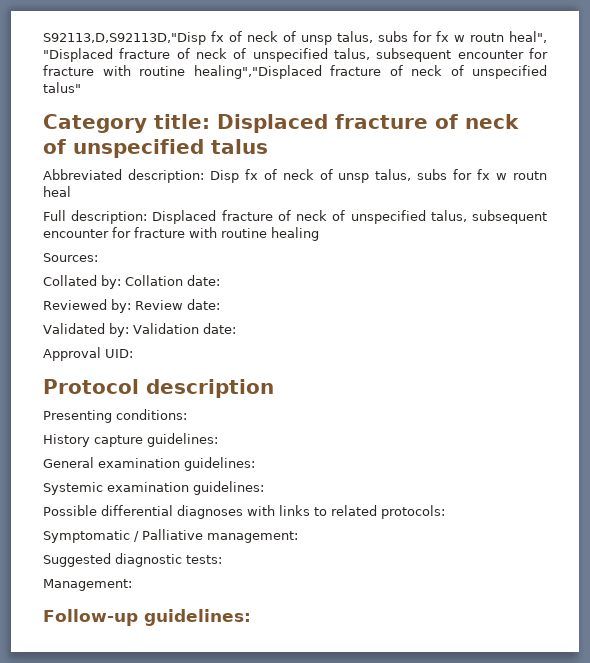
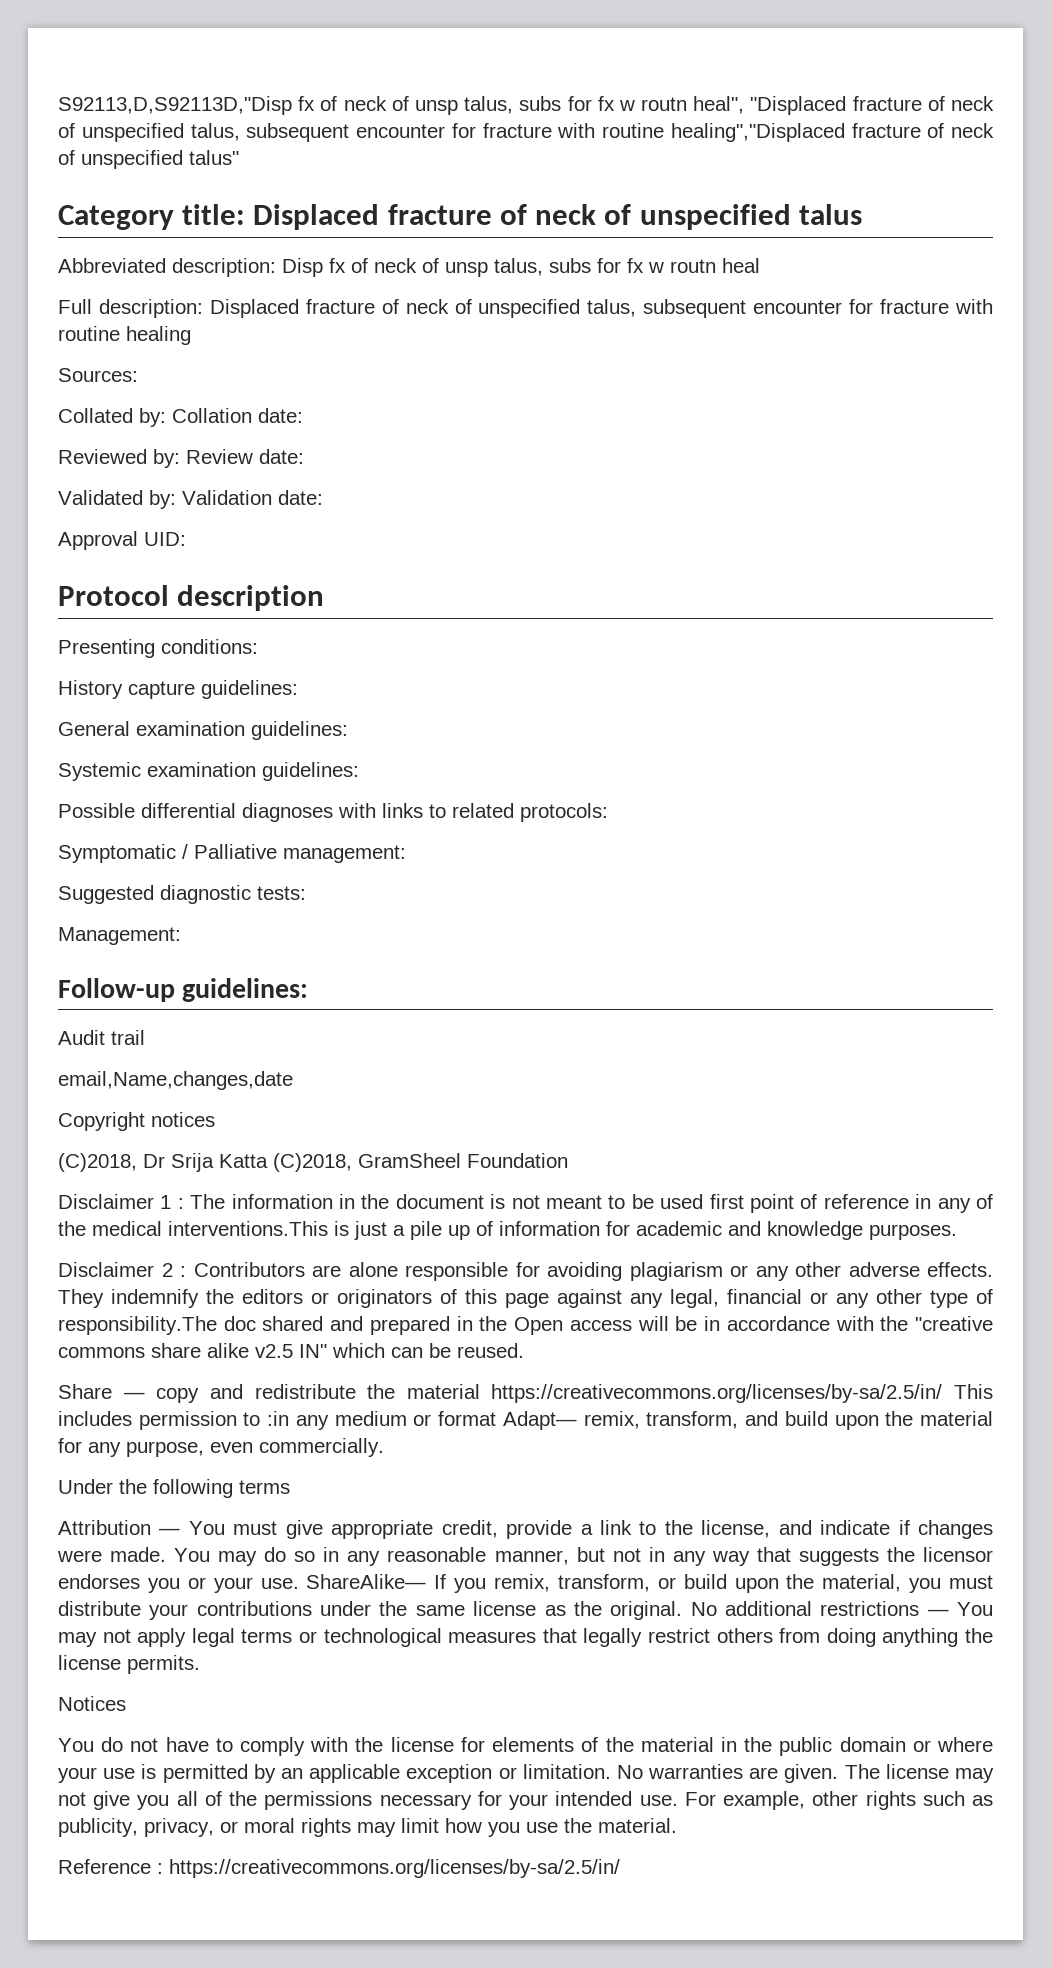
+ Audit trail
+ email,Name,changes,date
+ Copyright notices
+ (C)2018, Dr Srija Katta (C)2018, GramSheel Foundation
+ Disclaimer 1 : The information in the document is not meant to be used first point of reference in any of the medical interventions.This is just a pile up of information for academic and knowledge purposes.
+ Disclaimer 2 : Contributors are alone responsible for avoiding plagiarism or any other adverse effects. They indemnify the editors or originators of this page against any legal, financial or any other type of responsibility.The doc shared and prepared in the Open access will be in accordance with the "creative commons share alike v2.5 IN" which can be reused.
+ Share — copy and redistribute the material https://creativecommons.org/licenses/by-sa/2.5/in/ This includes permission to :in any medium or format Adapt— remix, transform, and build upon the material for any purpose, even commercially.
+ Under the following terms
+ Attribution — You must give appropriate credit, provide a link to the license, and indicate if changes were made. You may do so in any reasonable manner, but not in any way that suggests the licensor endorses you or your use. ShareAlike— If you remix, transform, or build upon the material, you must distribute your contributions under the same license as the original. No additional restrictions — You may not apply legal terms or technological measures that legally restrict others from doing anything the license permits.
+ Notices
+ You do not have to comply with the license for elements of the material in the public domain or where your use is permitted by an applicable exception or limitation. No warranties are given. The license may not give you all of the permissions necessary for your intended use. For example, other rights such as publicity, privacy, or moral rights may limit how you use the material.
+ Reference : https://creativecommons.org/licenses/by-sa/2.5/in/

